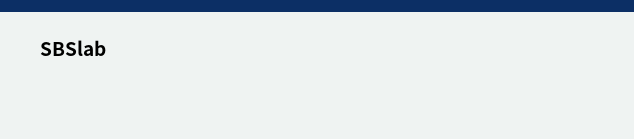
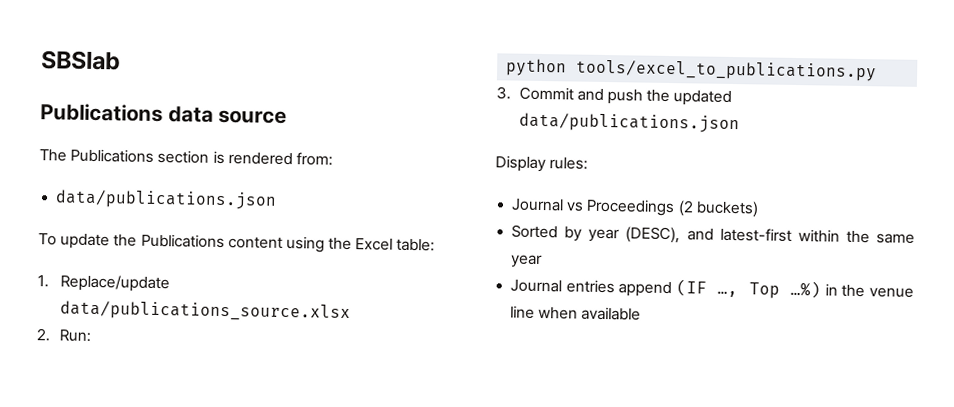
+ Publications data source
+ The Publications section is rendered from:
+ data/publications.json
+ To update the Publications content using the Excel table:
+ 1. Replace/update data/publications_source.xlsx
+ 2. Run:
+ python tools/excel_to_publications.py
+ 3. Commit and push the updated data/publications.json
+ Display rules:
+ Journal vs Proceedings (2 buckets)
+ Sorted by year (DESC), and latest-first within the same year
+ Journal entries append (IF …, Top …%) in the venue line when available

